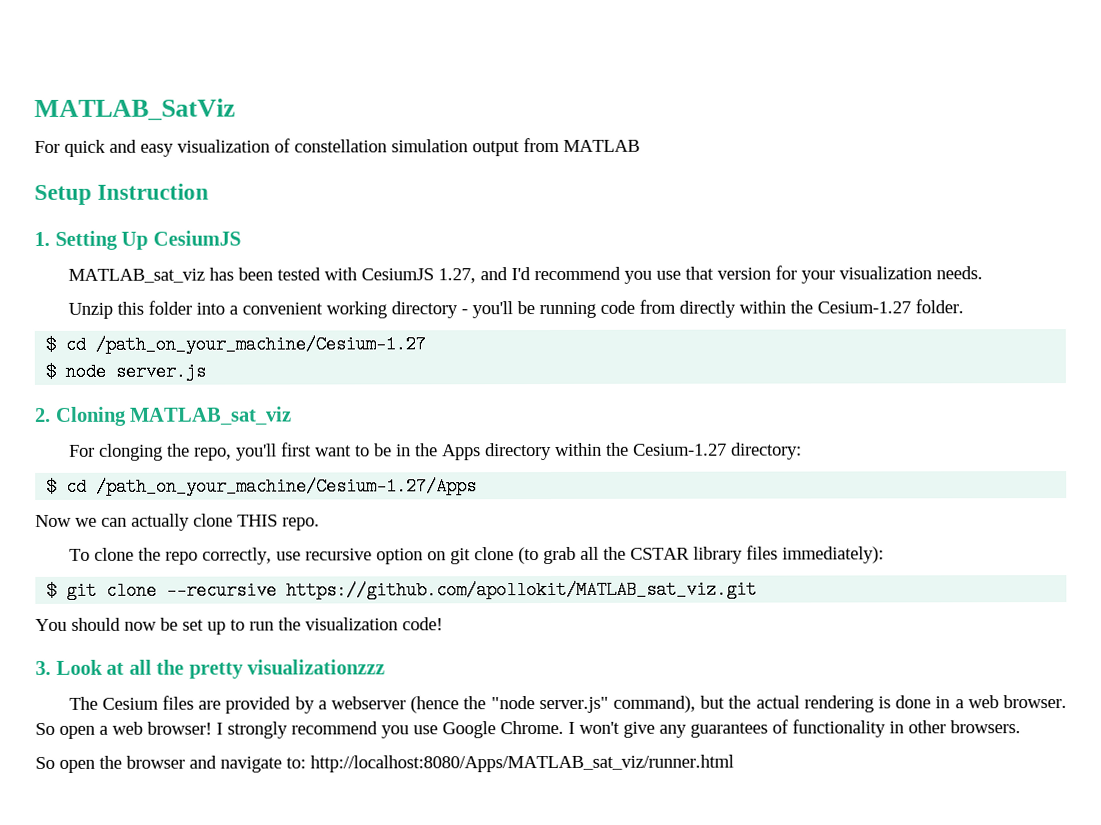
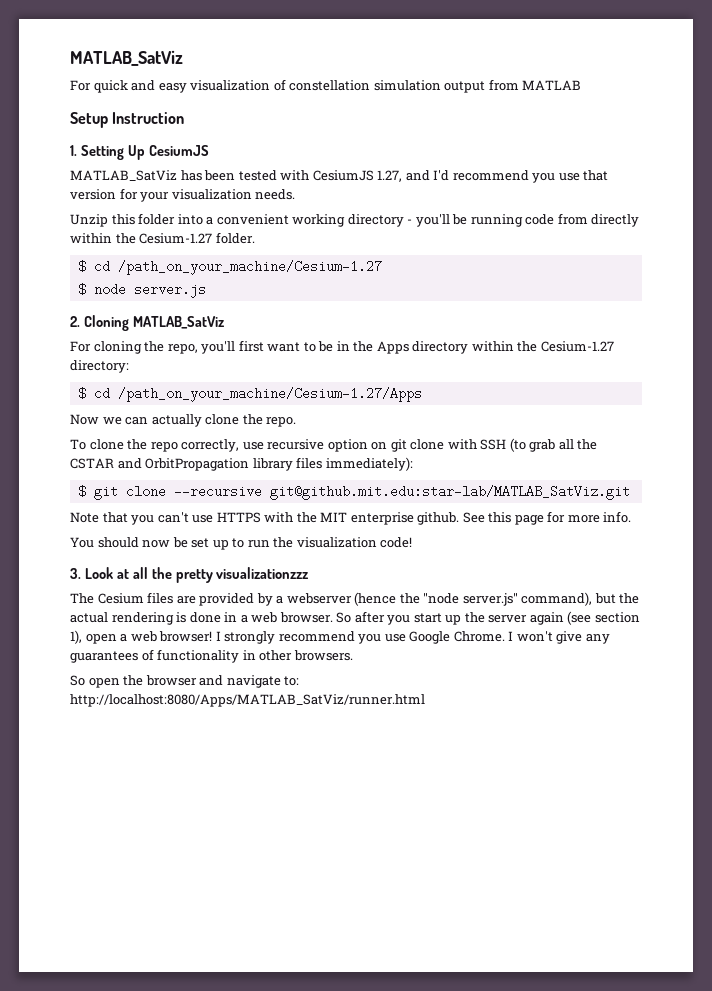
- MATLAB_sat_viz has been tested with CesiumJS 1.27, and I'd recommend you use that version for your visualization needs.
+ MATLAB_SatViz has been tested with CesiumJS 1.27, and I'd recommend you use that version for your visualization needs.
- 2. Cloning MATLAB_sat_viz
- For clonging the repo, you'll first want to be in the Apps directory within the Cesium-1.27 directory:
+ 2. Cloning MATLAB_SatViz
+ For cloning the repo, you'll first want to be in the Apps directory within the Cesium-1.27 directory:
- Now we can actually clone THIS repo.
+ Now we can actually clone the repo.
- To clone the repo correctly, use recursive option on git clone (to grab all the CSTAR library files immediately):
+ To clone the repo correctly, use recursive option on git clone with SSH (to grab all the CSTAR and OrbitPropagation library files immediately):
- $ git clone --recursive https://github.com/apollokit/MATLAB_sat_viz.git
+ $ git clone --recursive git@github.mit.edu:star-lab/MATLAB_SatViz.git
+ Note that you can't use HTTPS with the MIT enterprise github. See this page for more info.
- So open a web browser!
+ So after you start up the server again (see section 1), open a web browser!
- So open the browser and navigate to: http://localhost:8080/Apps/MATLAB_sat_viz/runner.html
+ So open the browser and navigate to: http://localhost:8080/Apps/MATLAB_SatViz/runner.html

